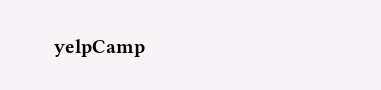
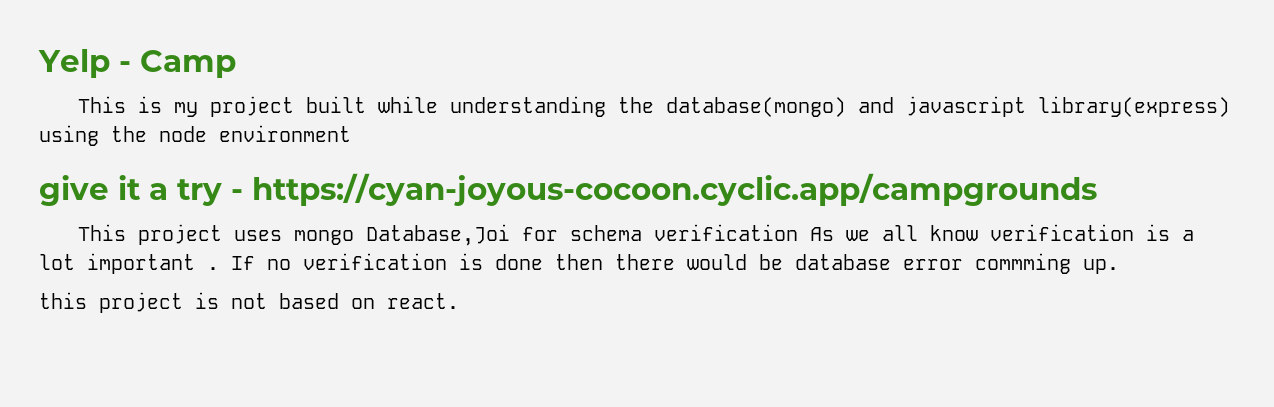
- yelpCamp
+ Yelp - Camp
+ This is my project built while understanding the database(mongo) and javascript library(express) using the node environment
+ give it a try - https://cyan-joyous-cocoon.cyclic.app/campgrounds
+ This project uses mongo Database,Joi for schema verification As we all know verification is a lot important . If no verification is done then there would be database error commming up.
+ this project is not based on react.

